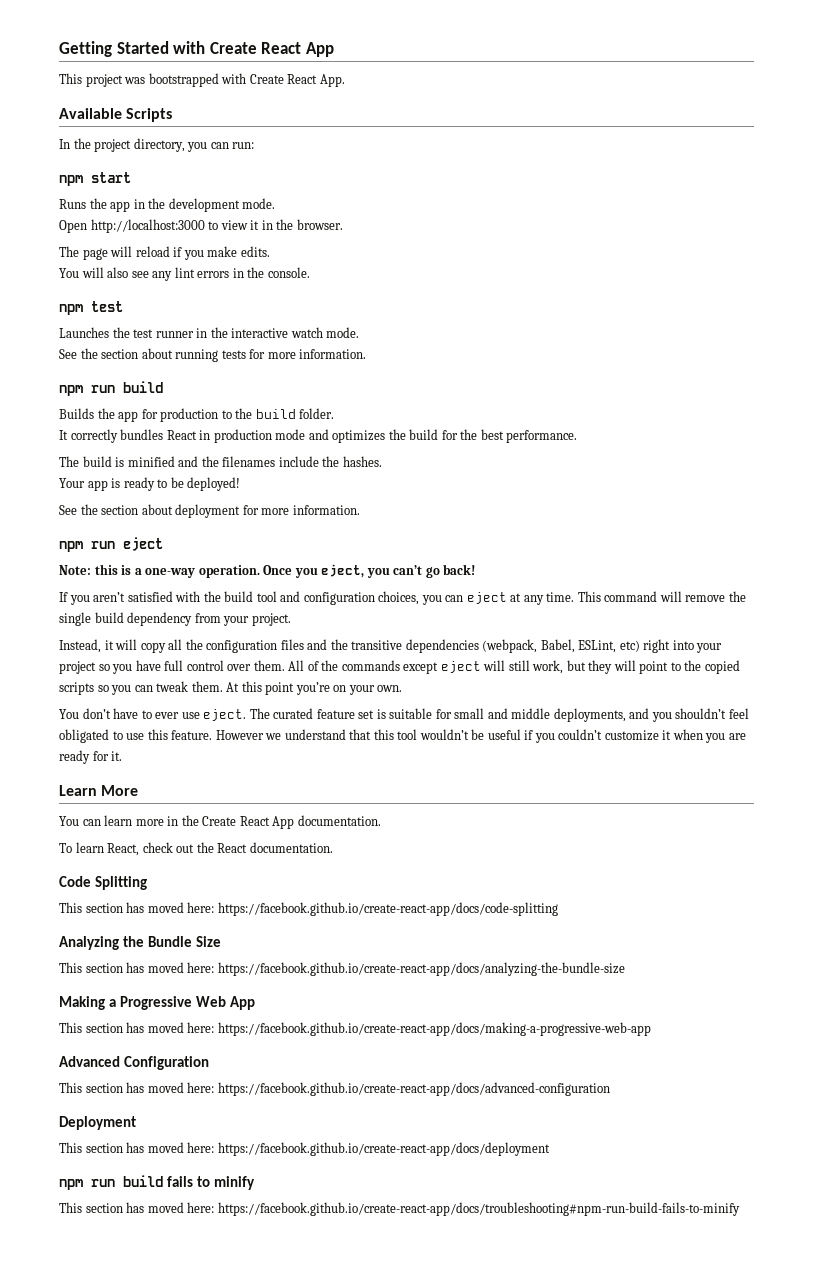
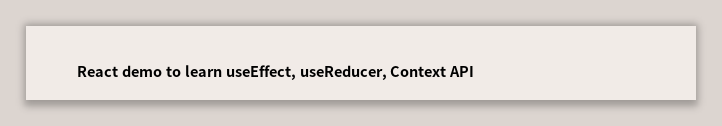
- Getting Started with Create React App
- This project was bootstrapped with Create React App.
- Available Scripts
- In the project directory, you can run:
- npm start
- Runs the app in the development mode.
- Open http://localhost:3000 to view it in the browser.
- The page will reload if you make edits.
- You will also see any lint errors in the console.
- npm test
- Launches the test runner in the interactive watch mode.
- See the section about running tests for more information.
- npm run build
- Builds the app for production to the build folder.
- It correctly bundles React in production mode and optimizes the build for the best performance.
- The build is minified and the filenames include the hashes.
- Your app is ready to be deployed!
- See the section about deployment for more information.
- npm run eject
- Note: this is a one-way operation. Once you eject, you can’t go back!
- If you aren’t satisfied with the build tool and configuration choices, you can eject at any time. This command will remove the single build dependency from your project.
- Instead, it will copy all the configuration files and the transitive dependencies (webpack, Babel, ESLint, etc) right into your project so you have full control over them. All of the commands except eject will still work, but they will point to the copied scripts so you can tweak them. At this point you’re on your own.
- You don’t have to ever use eject. The curated feature set is suitable for small and middle deployments, and you shouldn’t feel obligated to use this feature. However we understand that this tool wouldn’t be useful if you couldn’t customize it when you are ready for it.
- Learn More
- You can learn more in the Create React App documentation.
- To learn React, check out the React documentation.
- Code Splitting
- This section has moved here: https://facebook.github.io/create-react-app/docs/code-splitting
- Analyzing the Bundle Size
- This section has moved here: https://facebook.github.io/create-react-app/docs/analyzing-the-bundle-size
- Making a Progressive Web App
- This section has moved here: https://facebook.github.io/create-react-app/docs/making-a-progressive-web-app
- Advanced Configuration
- This section has moved here: https://facebook.github.io/create-react-app/docs/advanced-configuration
- Deployment
- This section has moved here: https://facebook.github.io/create-react-app/docs/deployment
- npm run build fails to minify
- This section has moved here: https://facebook.github.io/create-react-app/docs/troubleshooting#npm-run-build-fails-to-minify
+ React demo to learn useEffect, useReducer, Context API

